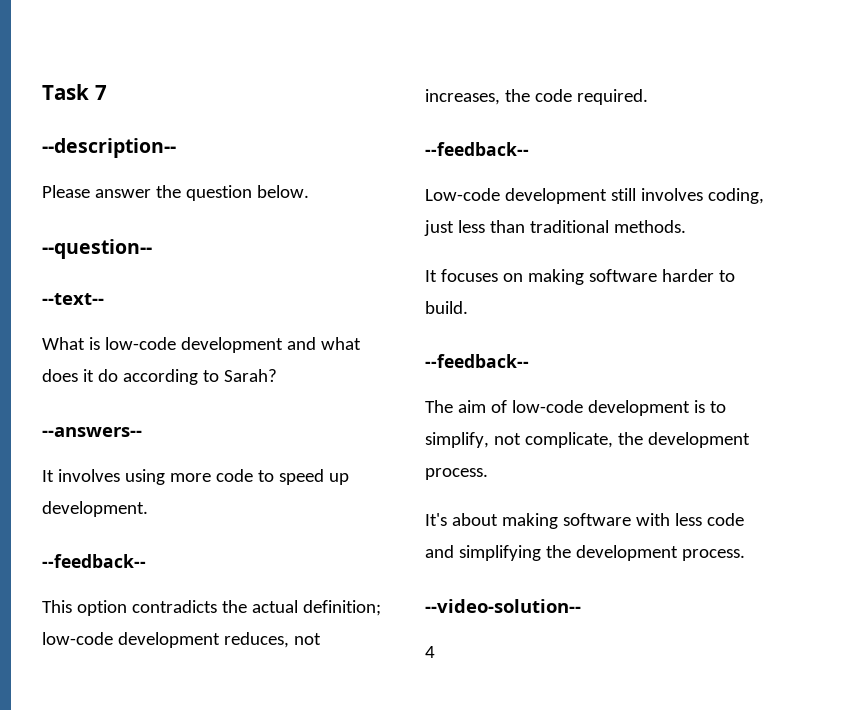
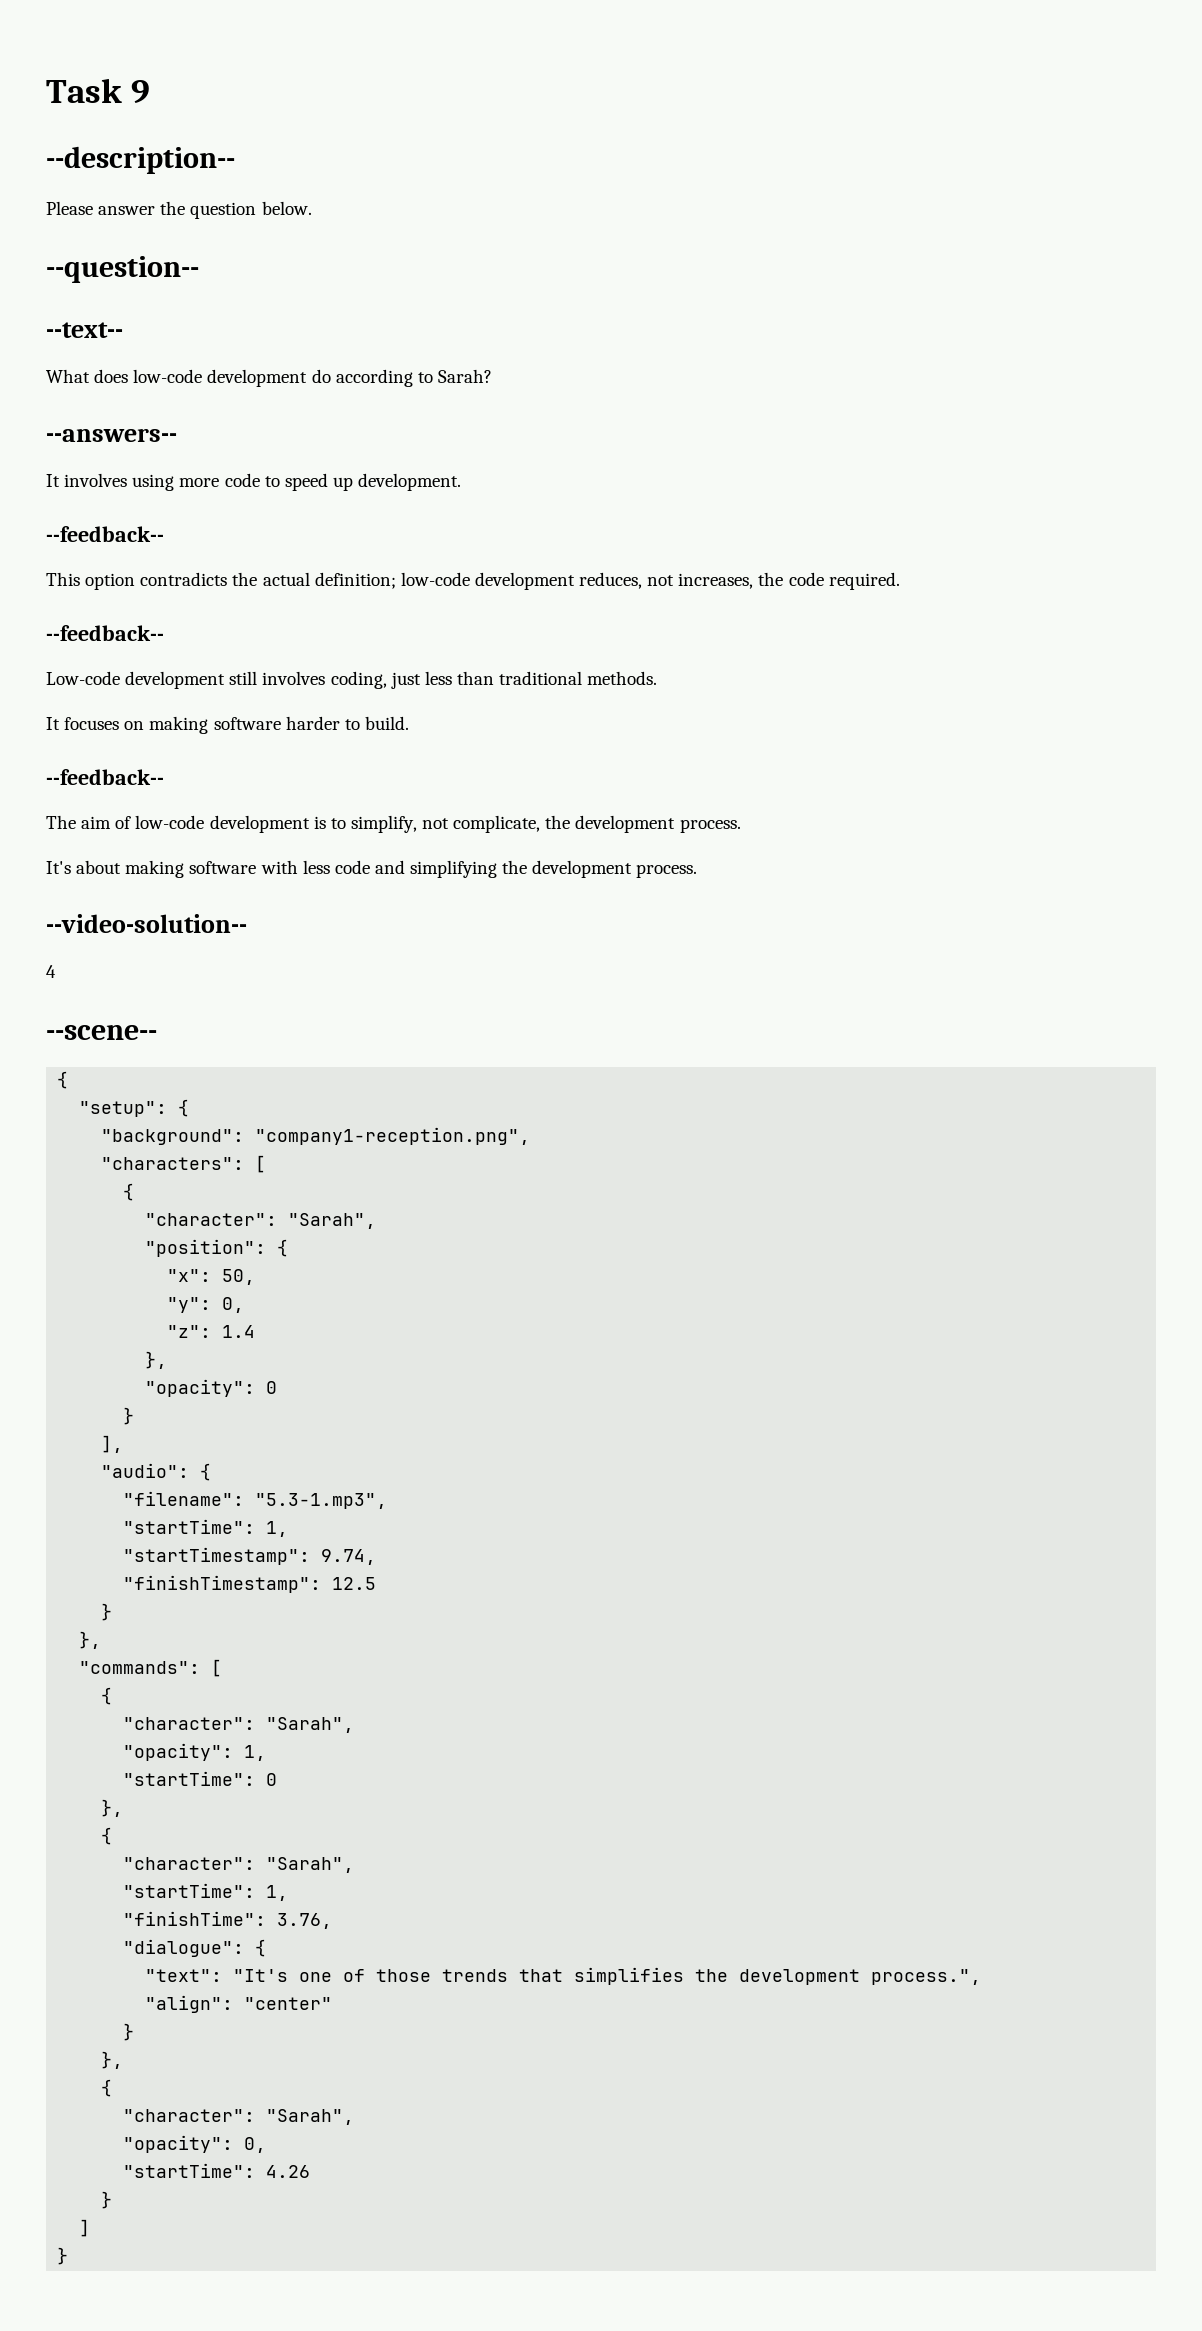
- Task 7
+ Task 9
- What is low-code development and what does it do according to Sarah?
+ What does low-code development do according to Sarah?
+ --scene--
+ {
+ "setup": {
+ "background": "company1-reception.png",
+ "characters": [
+ {
+ "character": "Sarah",
+ "position": {
+ "x": 50,
+ "y": 0,
+ "z": 1.4
+ },
+ "opacity": 0
+ }
+ ],
+ "audio": {
+ "filename": "5.3-1.mp3",
+ "startTime": 1,
+ "startTimestamp": 9.74,
+ "finishTimestamp": 12.5
+ }
+ },
+ "commands": [
+ {
+ "character": "Sarah",
+ "opacity": 1,
+ "startTime": 0
+ },
+ {
+ "character": "Sarah",
+ "startTime": 1,
+ "finishTime": 3.76,
+ "dialogue": {
+ "text": "It's one of those trends that simplifies the development process.",
+ "align": "center"
+ }
+ },
+ {
+ "character": "Sarah",
+ "opacity": 0,
+ "startTime": 4.26
+ }
+ ]
+ }

